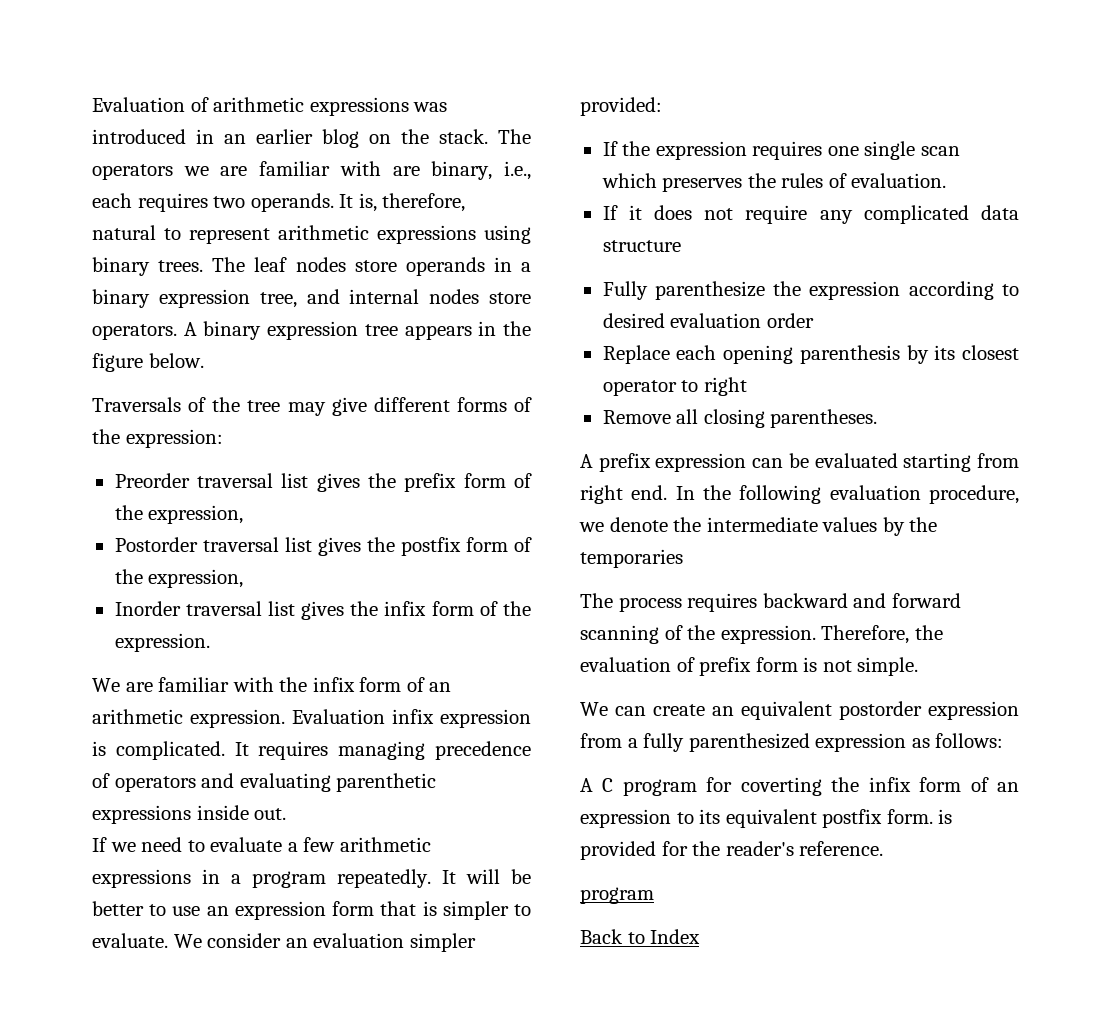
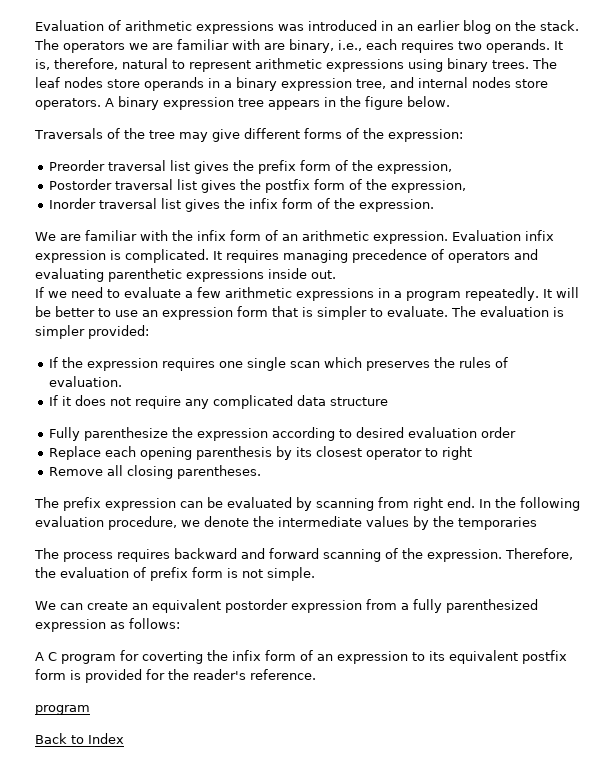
- We consider an evaluation simpler provided:
+ The evaluation is simpler provided:
- A prefix expression can be evaluated starting from right end.
+ The prefix expression can be evaluated by scanning from right end.
- A C program for coverting the infix form of an expression to its equivalent postfix form. is provided for the reader's reference.
+ A C program for coverting the infix form of an expression to its equivalent postfix form is provided for the reader's reference.

